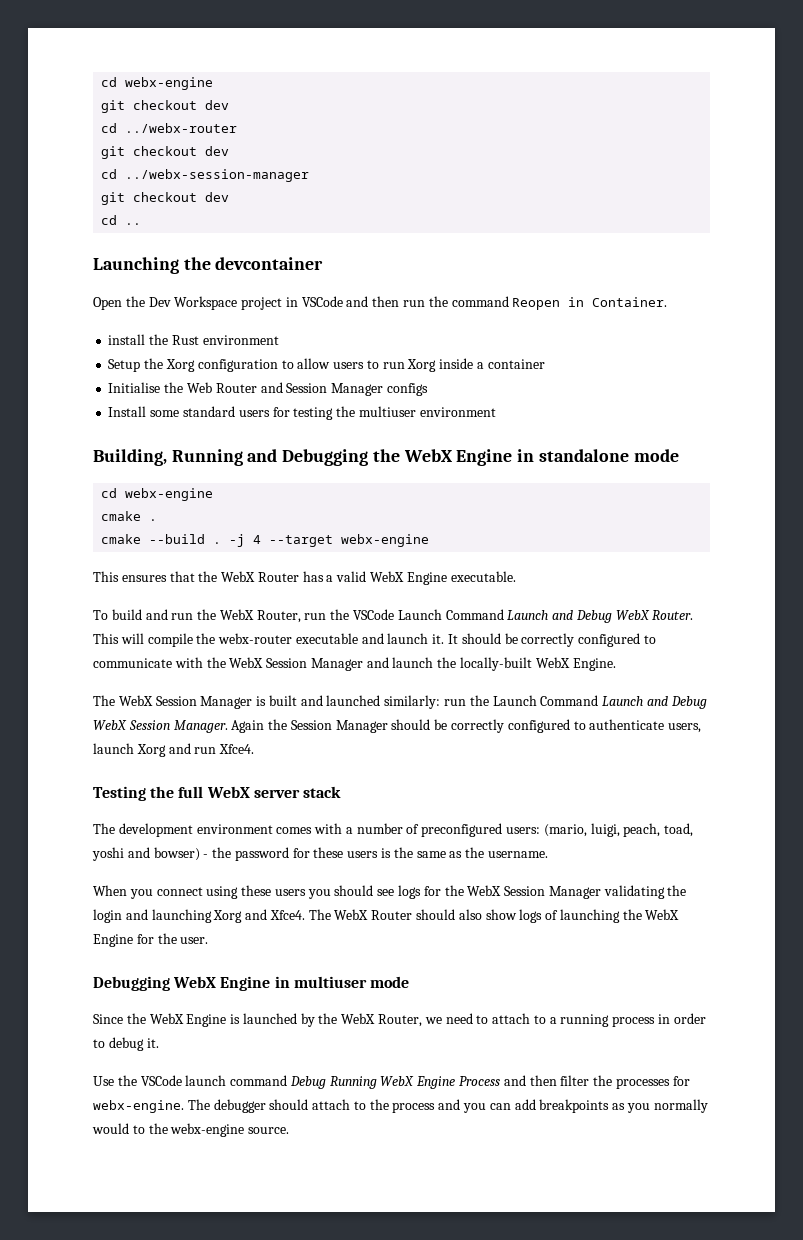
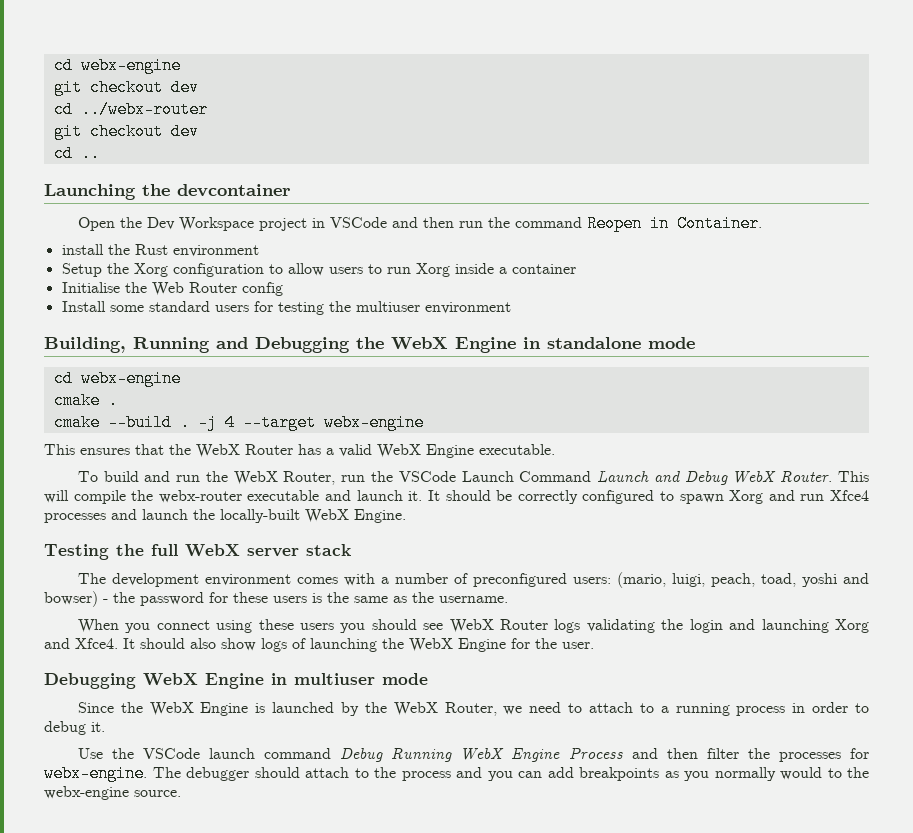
- cd ../webx-session-manager
- git checkout dev
- Initialise the Web Router and Session Manager configs
+ Initialise the Web Router config
- It should be correctly configured to communicate with the WebX Session Manager and launch the locally-built WebX Engine.
+ It should be correctly configured to spawn Xorg and run Xfce4 processes and launch the locally-built WebX Engine.
- The WebX Session Manager is built and launched similarly: run the Launch Command Launch and Debug WebX Session Manager. Again the Session Manager should be correctly configured to authenticate users, launch Xorg and run Xfce4.
- When you connect using these users you should see logs for the WebX Session Manager validating the login and launching Xorg and Xfce4.
+ When you connect using these users you should see WebX Router logs validating the login and launching Xorg and Xfce4.
- The WebX Router should also show logs of launching the WebX Engine for the user.
+ It should also show logs of launching the WebX Engine for the user.

